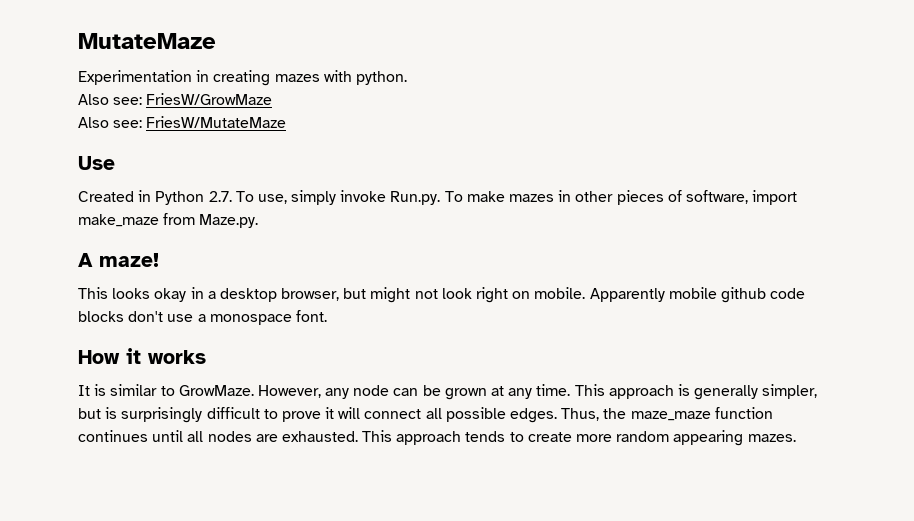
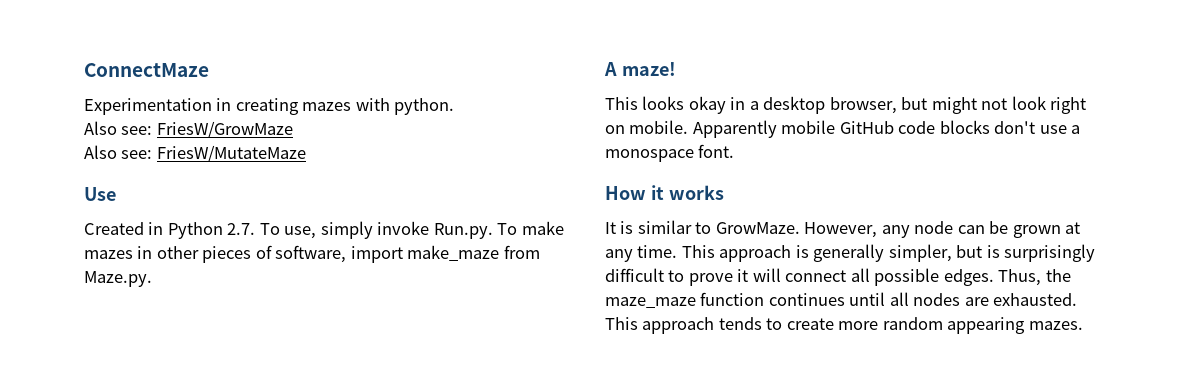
- MutateMaze
+ ConnectMaze
- Apparently mobile github code blocks don't use a monospace font.
+ Apparently mobile GitHub code blocks don't use a monospace font.

